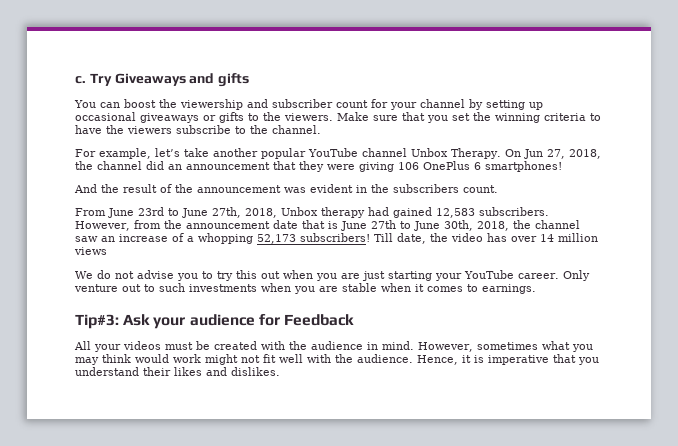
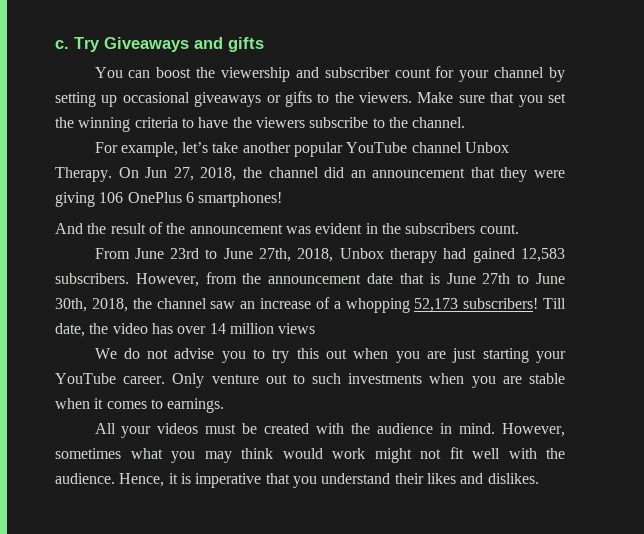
- Tip#3: Ask your audience for Feedback

